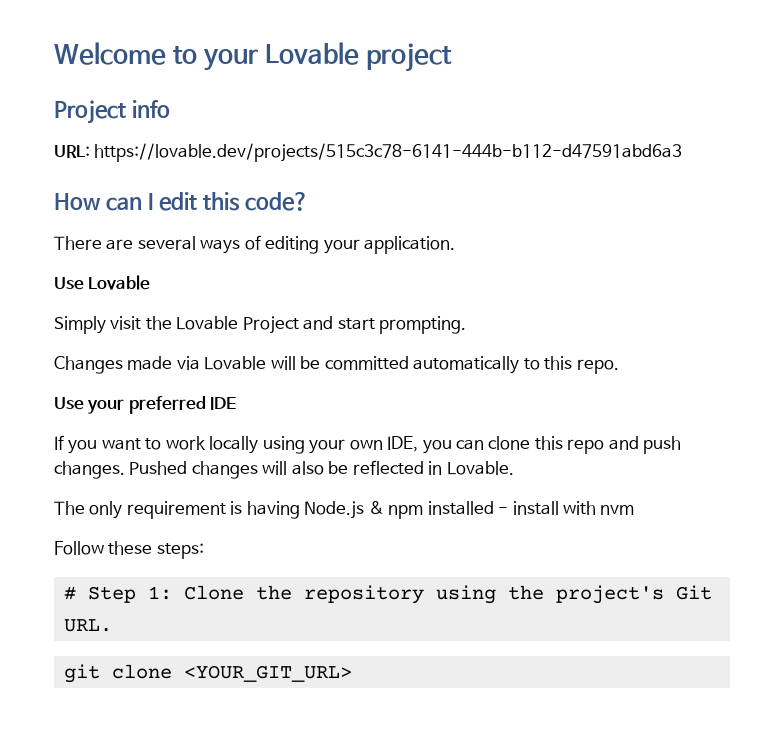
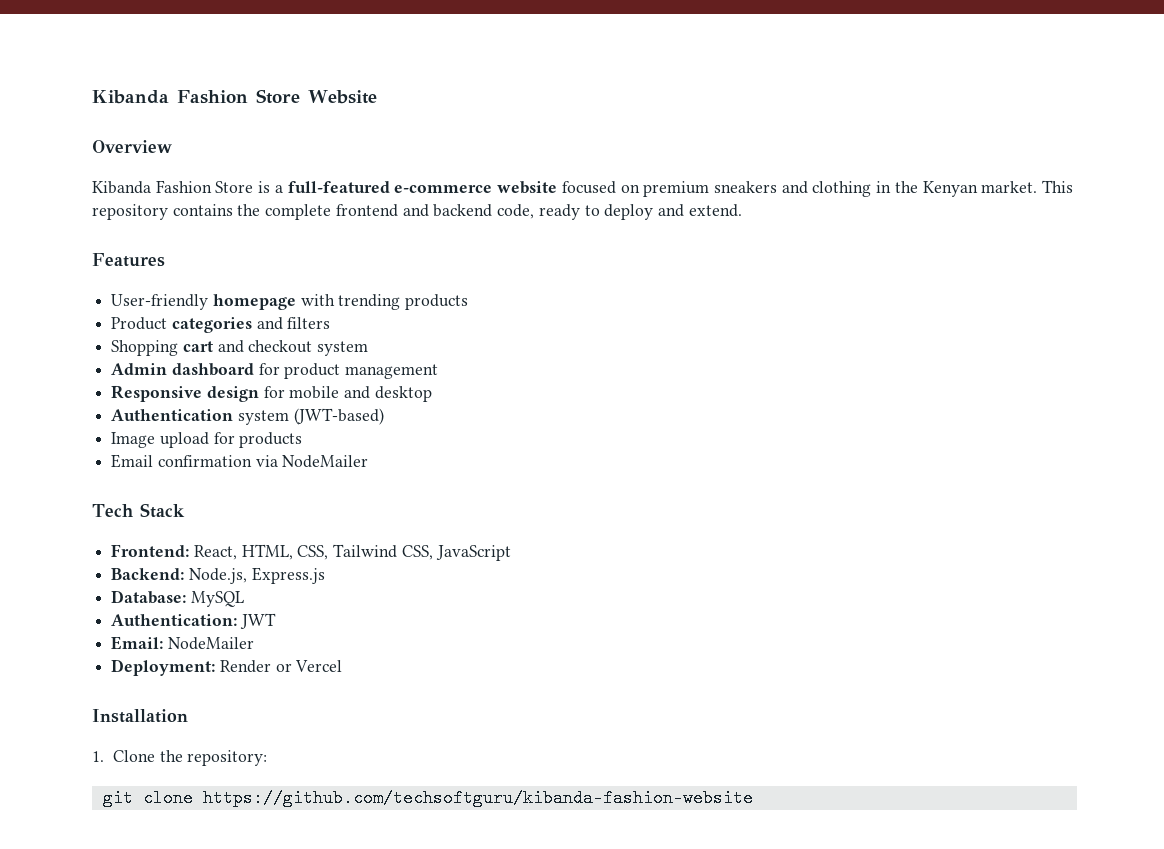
- Welcome to your Lovable project
- Project info
- URL: https://lovable.dev/projects/515c3c78-6141-444b-b112-d47591abd6a3
- How can I edit this code?
- There are several ways of editing your application.
- Use Lovable
- Simply visit the Lovable Project and start prompting.
- Changes made via Lovable will be committed automatically to this repo.
- Use your preferred IDE
- If you want to work locally using your own IDE, you can clone this repo and push changes. Pushed changes will also be reflected in Lovable.
- The only requirement is having Node.js & npm installed - install with nvm
- Follow these steps:
- # Step 1: Clone the repository using the project's Git URL.
+ Kibanda Fashion Store Website
+ Overview
+ Kibanda Fashion Store is a full-featured e-commerce website focused on premium sneakers and clothing in the Kenyan market. This repository contains the complete frontend and backend code, ready to deploy and extend.
+ Features
+ User-friendly homepage with trending products
+ Product categories and filters
+ Shopping cart and checkout system
+ Admin dashboard for product management
+ Responsive design for mobile and desktop
+ Authentication system (JWT-based)
+ Image upload for products
+ Email confirmation via NodeMailer
+ Tech Stack
+ Frontend: React, HTML, CSS, Tailwind CSS, JavaScript
+ Backend: Node.js, Express.js
+ Database: MySQL
+ Authentication: JWT
+ Email: NodeMailer
+ Deployment: Render or Vercel
+ Installation
+ 1. Clone the repository:
- git clone <YOUR_GIT_URL>
+ git clone https://github.com/techsoftguru/kibanda-fashion-website

